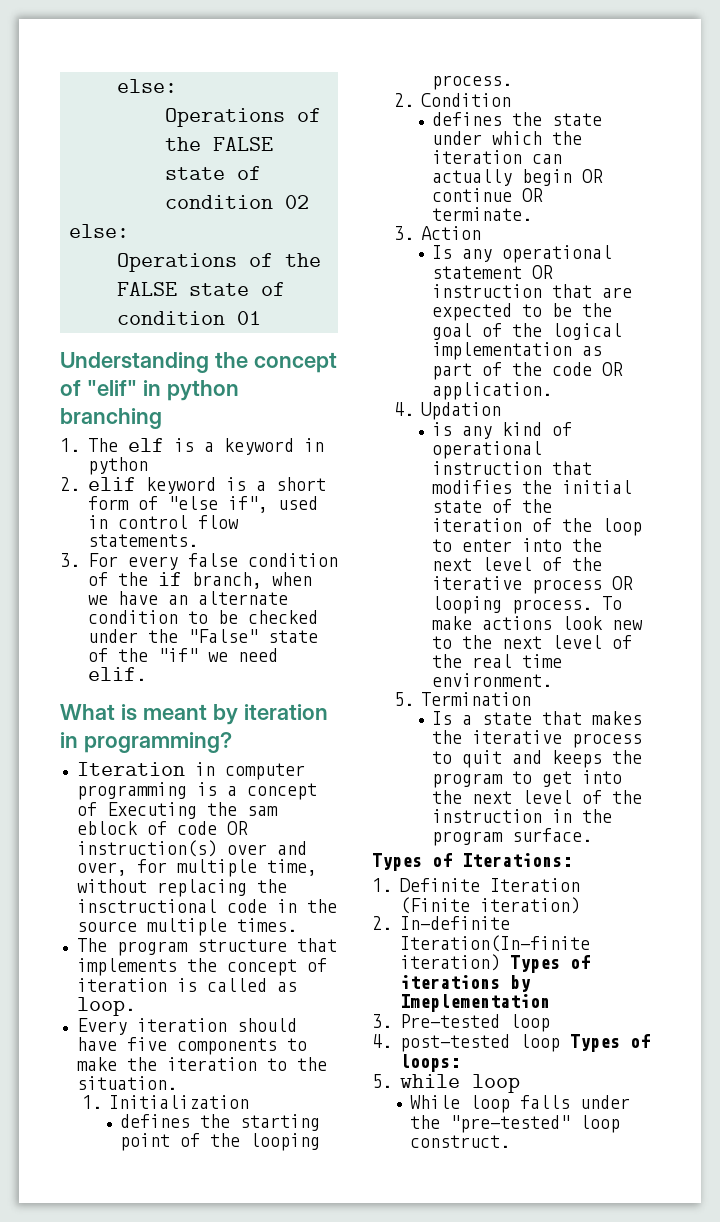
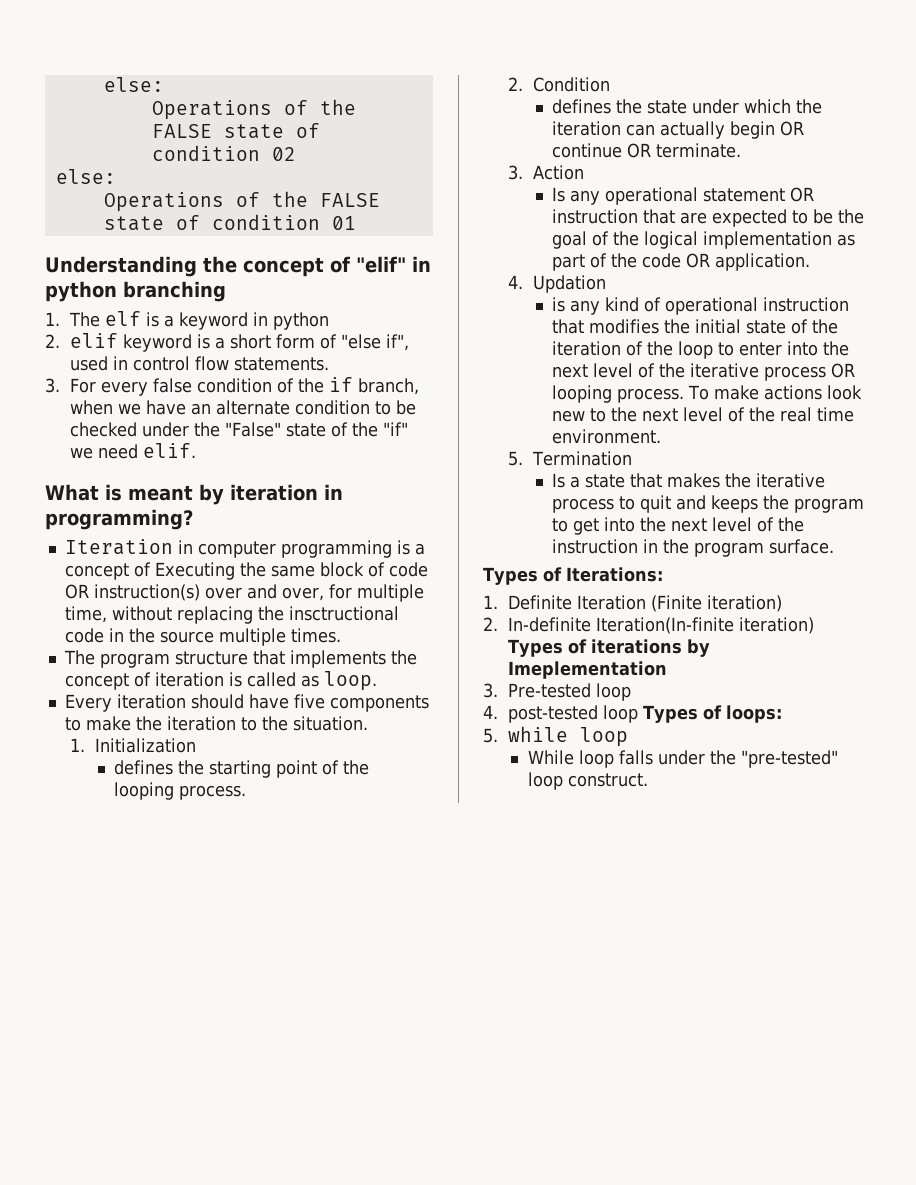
- Iteration in computer programming is a concept of Executing the sam eblock of code OR instruction(s) over and over, for multiple time, without replacing the insctructional code in the source multiple times.
+ Iteration in computer programming is a concept of Executing the same block of code OR instruction(s) over and over, for multiple time, without replacing the insctructional code in the source multiple times.

